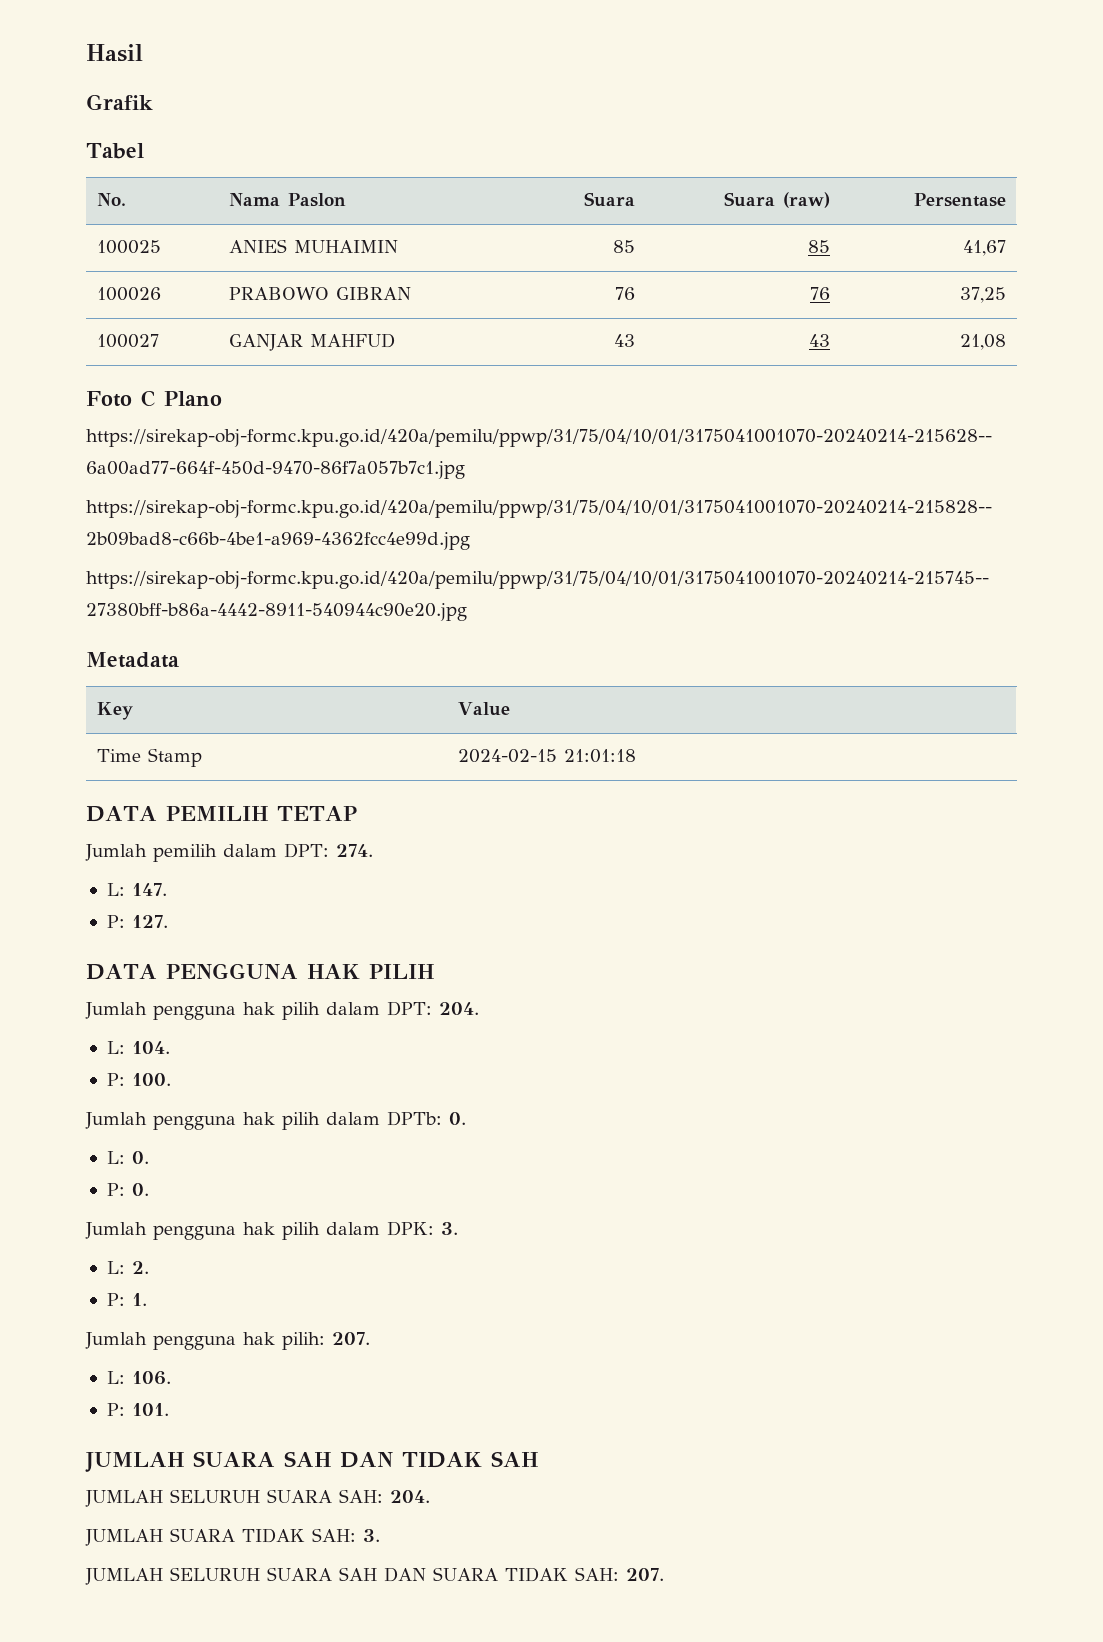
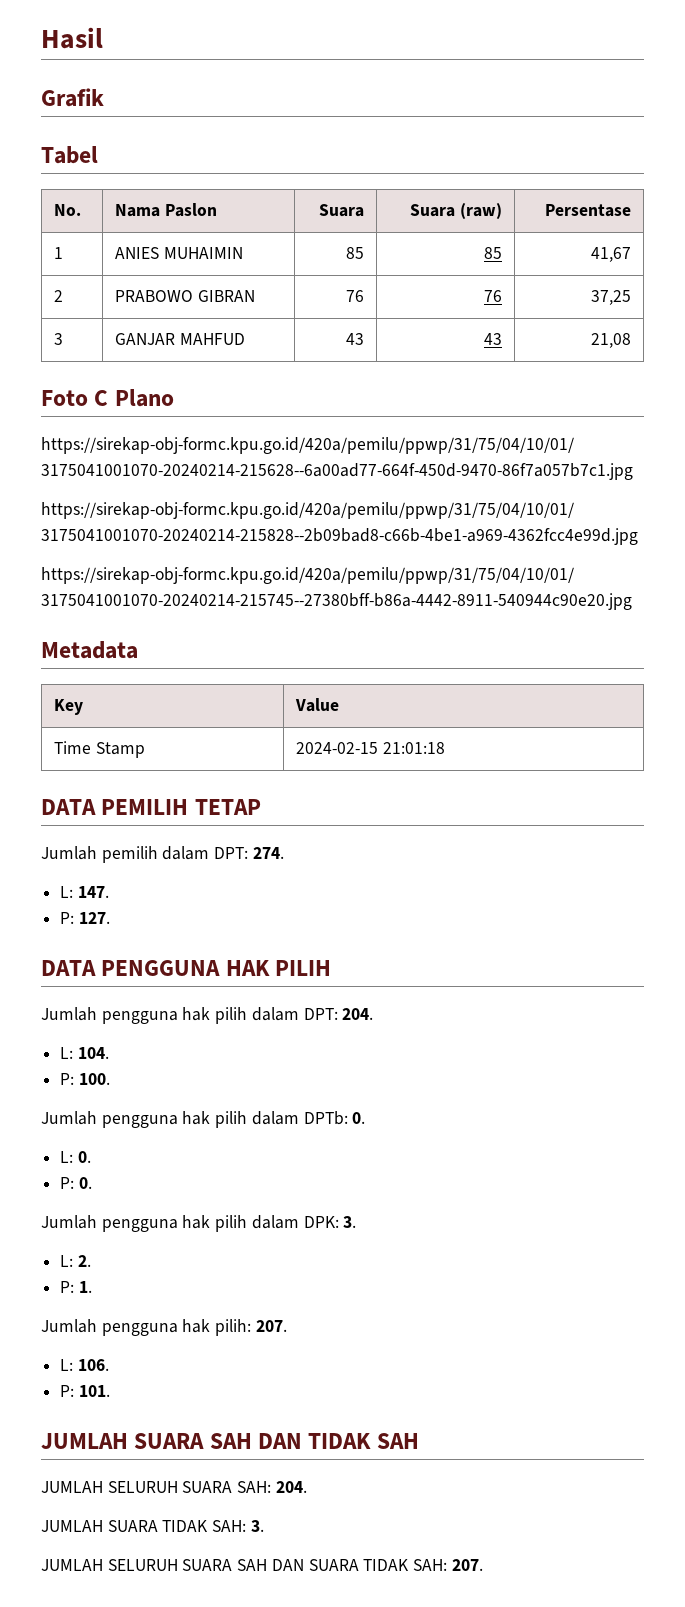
- 100025 | ANIES MUHAIMIN | 85 | 85 | 41,67
+ 1 | ANIES MUHAIMIN | 85 | 85 | 41,67
- 100026 | PRABOWO GIBRAN | 76 | 76 | 37,25
+ 2 | PRABOWO GIBRAN | 76 | 76 | 37,25
- 100027 | GANJAR MAHFUD | 43 | 43 | 21,08
+ 3 | GANJAR MAHFUD | 43 | 43 | 21,08

